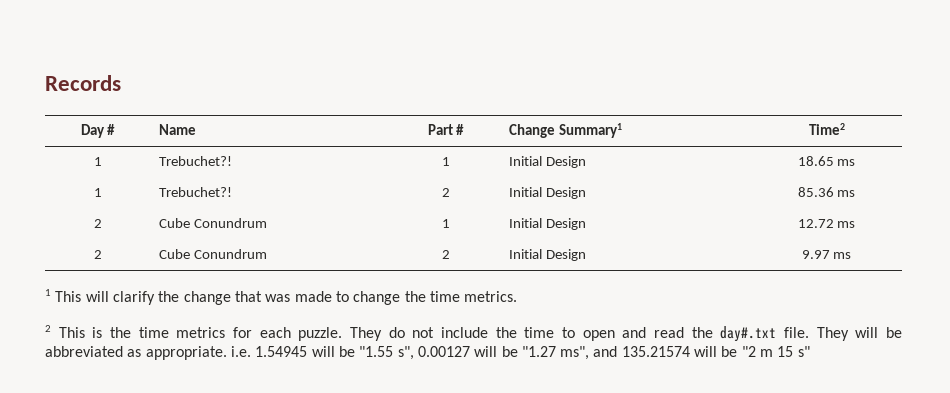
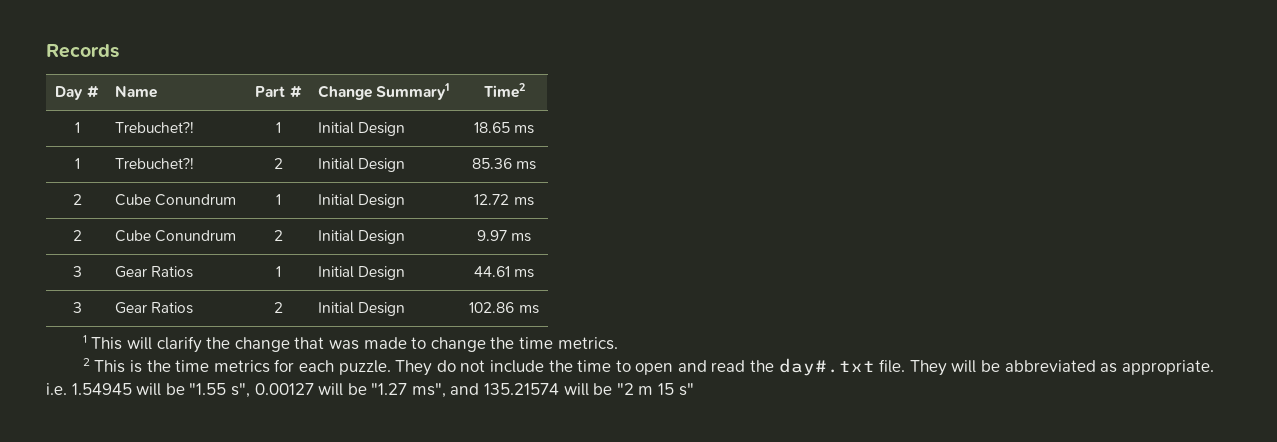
+ 3 | Gear Ratios | 1 | Initial Design | 44.61 ms
+ 3 | Gear Ratios | 2 | Initial Design | 102.86 ms

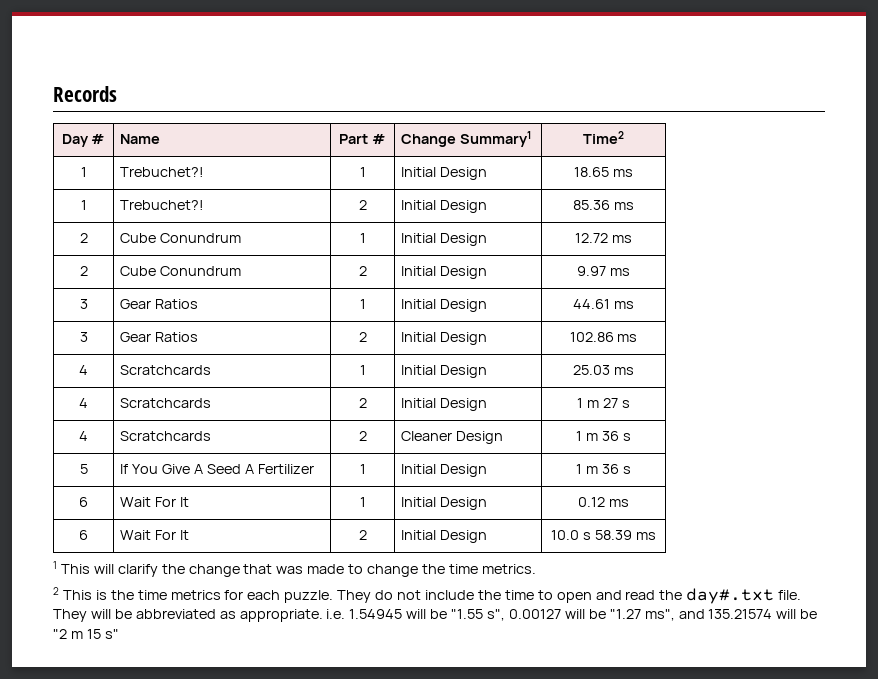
+ 4 | Scratchcards | 1 | Initial Design | 25.03 ms
+ 4 | Scratchcards | 2 | Initial Design | 1 m 27 s
+ 4 | Scratchcards | 2 | Cleaner Design | 1 m 36 s
+ 5 | If You Give A Seed A Fertilizer | 1 | Initial Design | 1 m 36 s
+ 6 | Wait For It | 1 | Initial Design | 0.12 ms
+ 6 | Wait For It | 2 | Initial Design | 10.0 s 58.39 ms

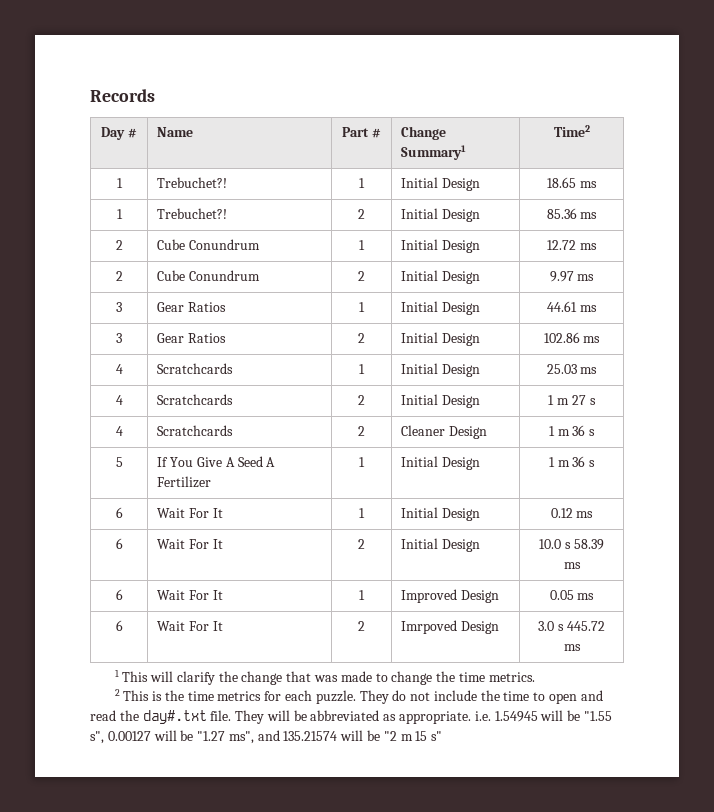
+ 6 | Wait For It | 1 | Improved Design | 0.05 ms
+ 6 | Wait For It | 2 | Imrpoved Design | 3.0 s 445.72 ms

